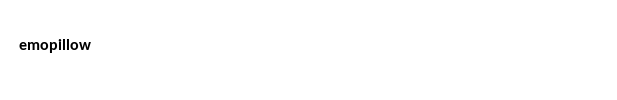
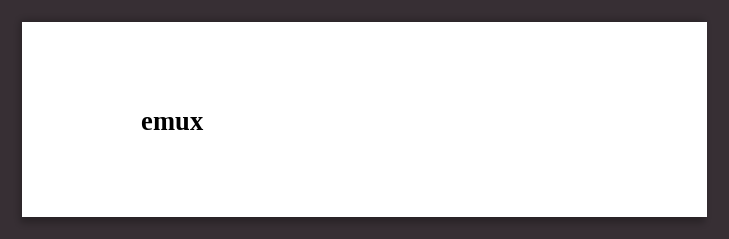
- emopillow
+ emux

